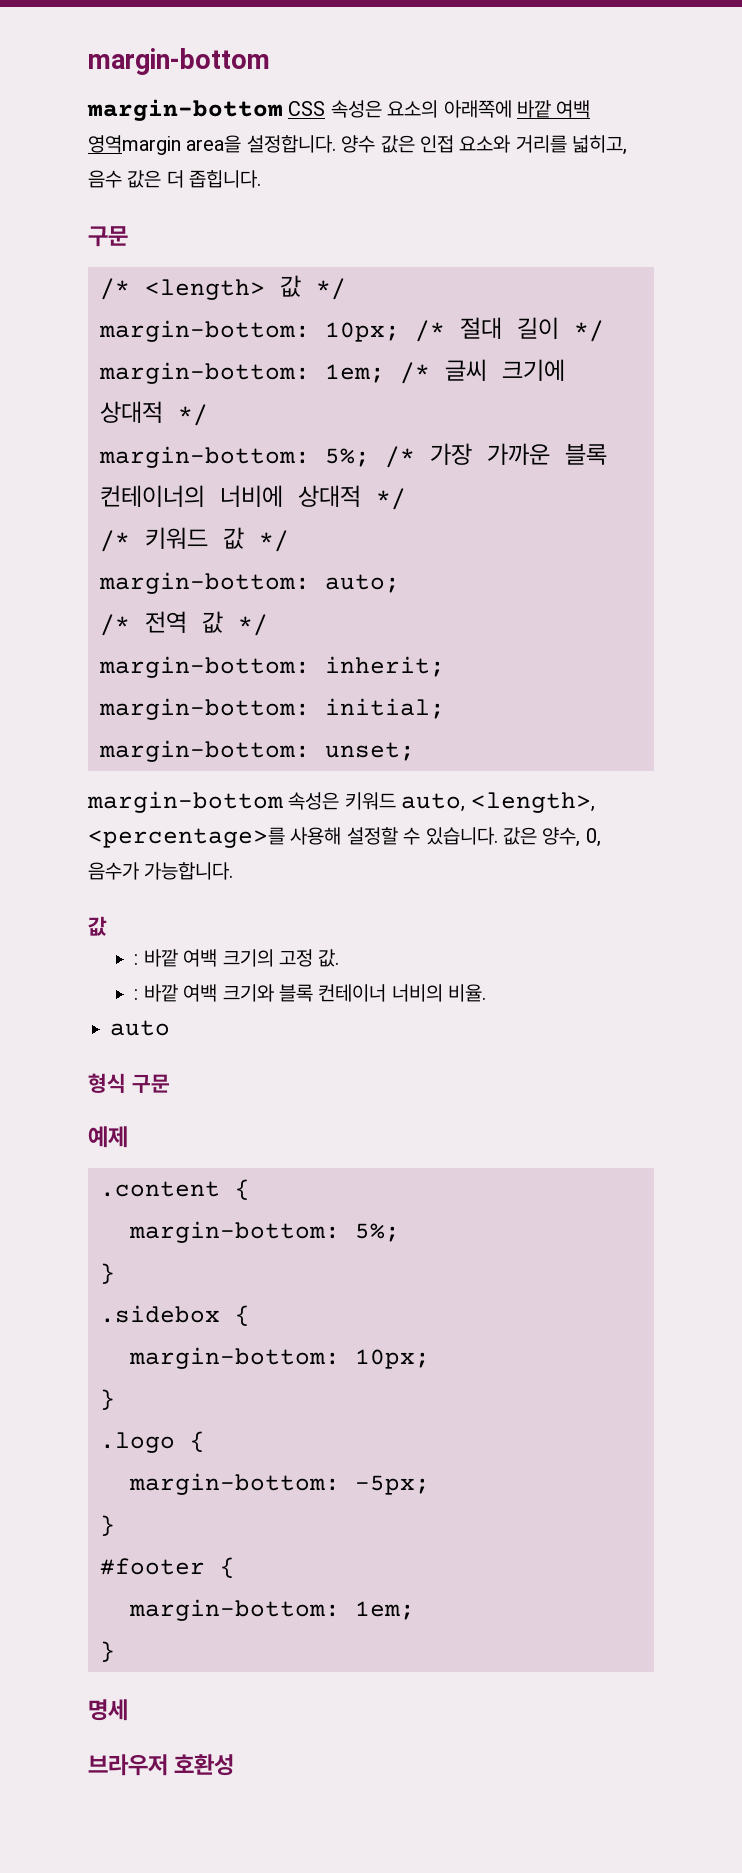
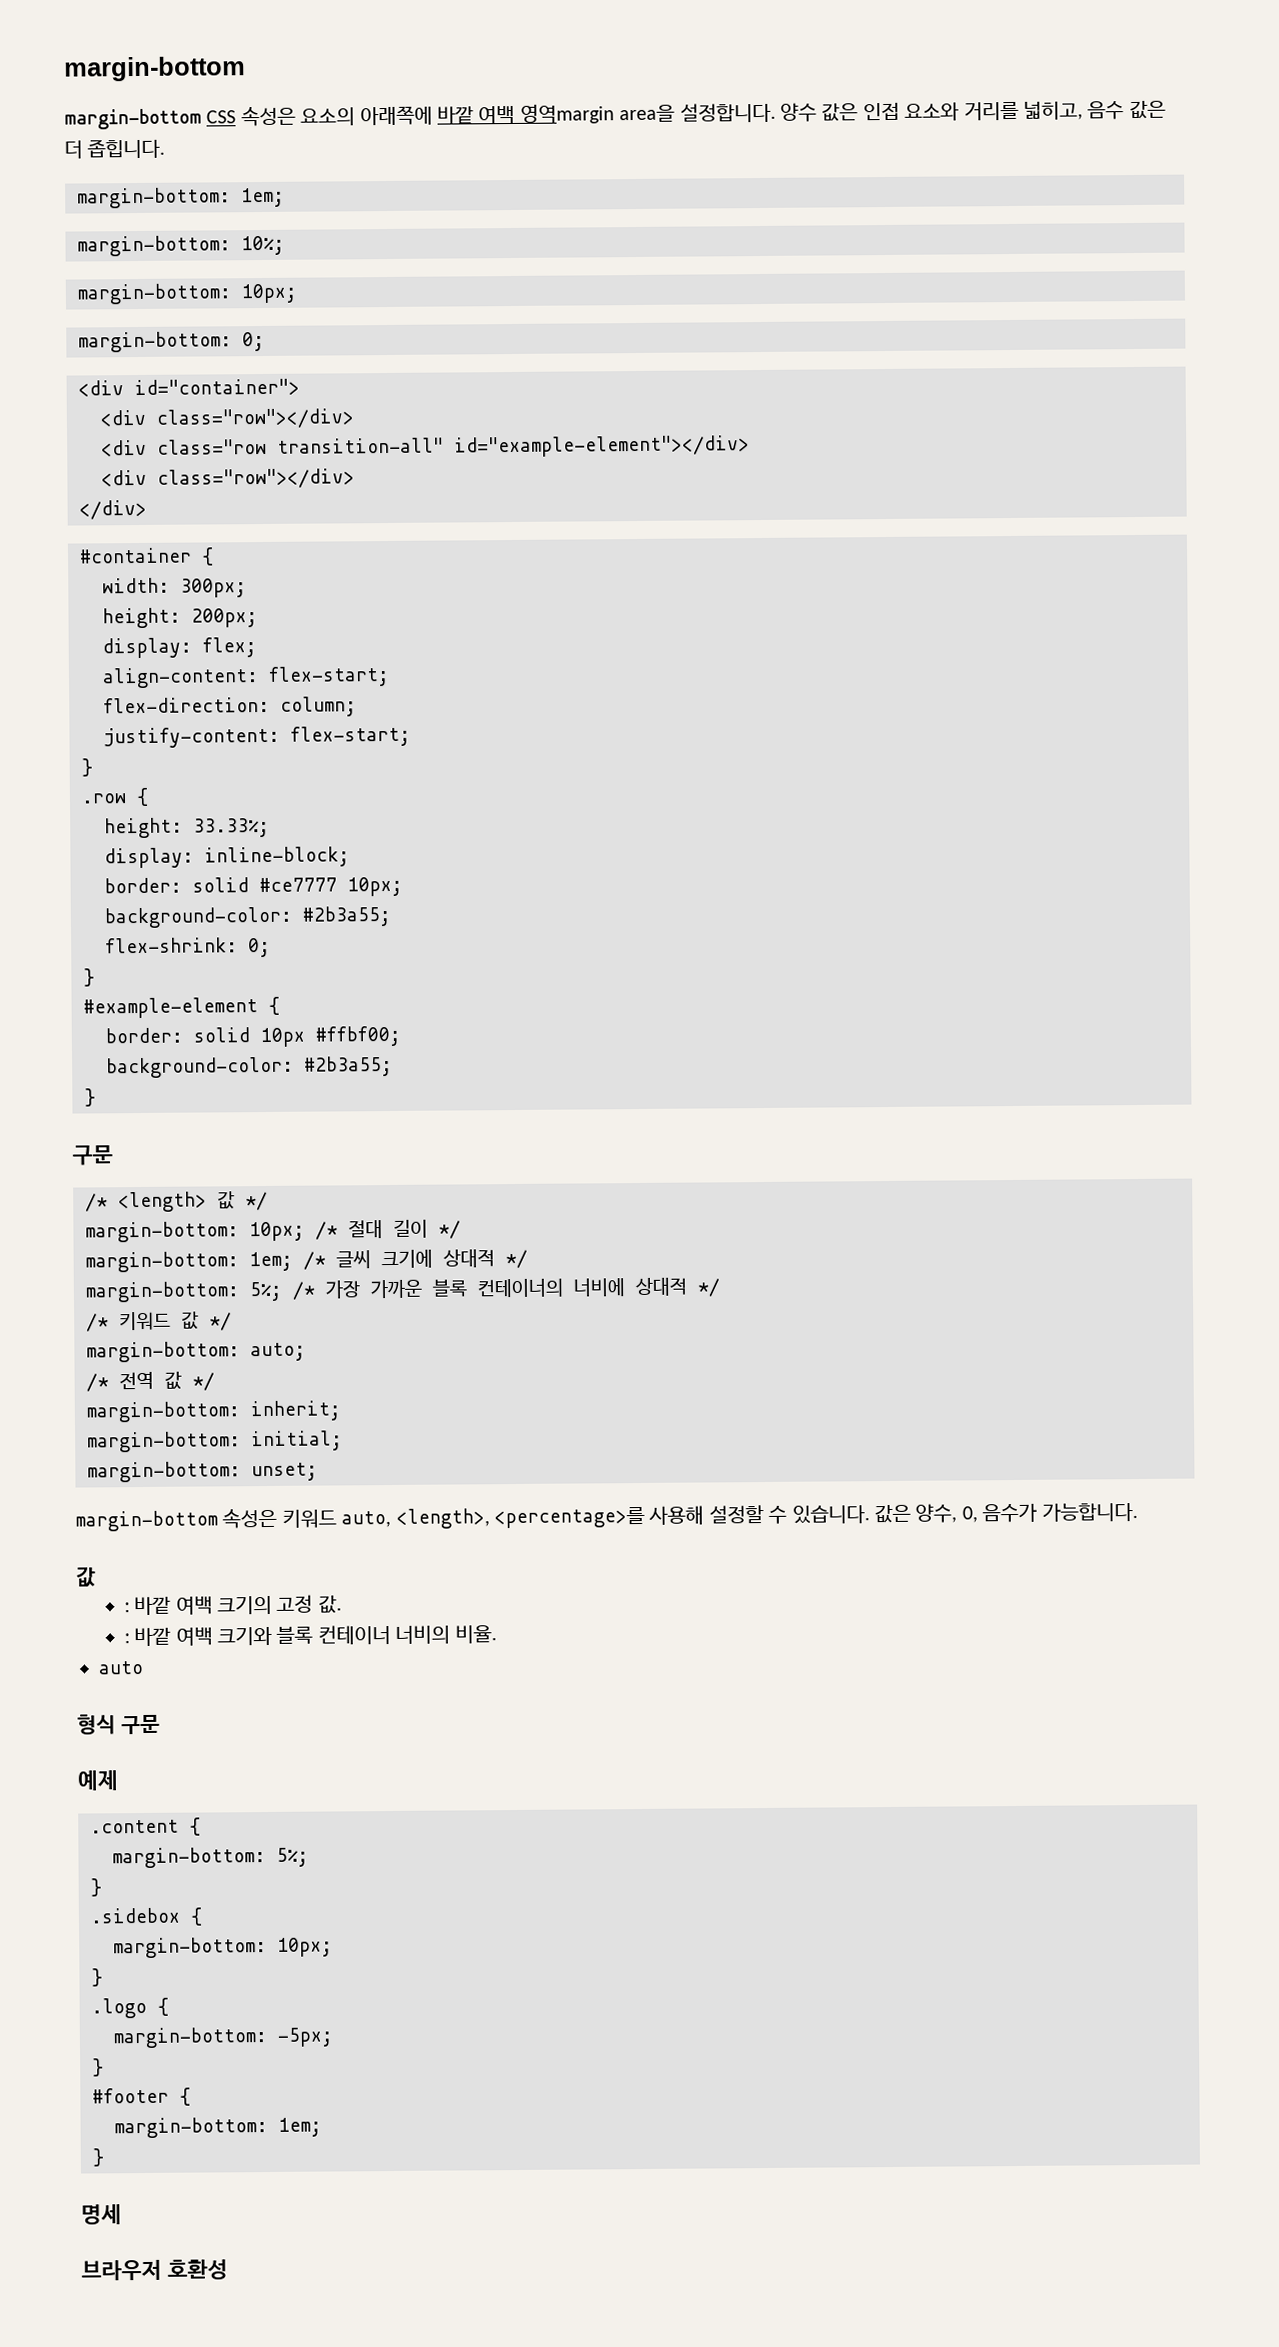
  양수 값은 인접 요소와 거리를 넓히고, 음수 값은 더 좁힙니다.
+ margin-bottom: 1em;
+ margin-bottom: 10%;
+ margin-bottom: 10px;
+ margin-bottom: 0;
+ <div id="container">
+ <div class="row"></div>
+ <div class="row transition-all" id="example-element"></div>
+ <div class="row"></div>
+ </div>
+ #container {
+ width: 300px;
+ height: 200px;
+ display: flex;
+ align-content: flex-start;
+ flex-direction: column;
+ justify-content: flex-start;
+ }
+ .row {
+ height: 33.33%;
+ display: inline-block;
+ border: solid #ce7777 10px;
+ background-color: #2b3a55;
+ flex-shrink: 0;
+ }
+ #example-element {
+ border: solid 10px #ffbf00;
+ background-color: #2b3a55;
+ }

